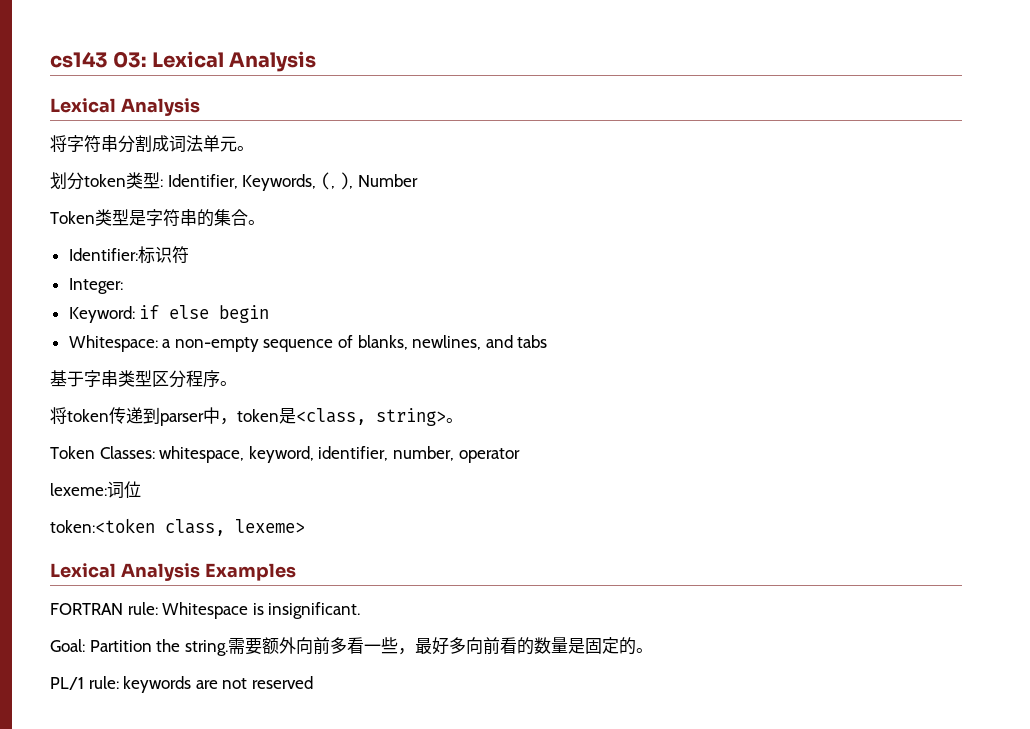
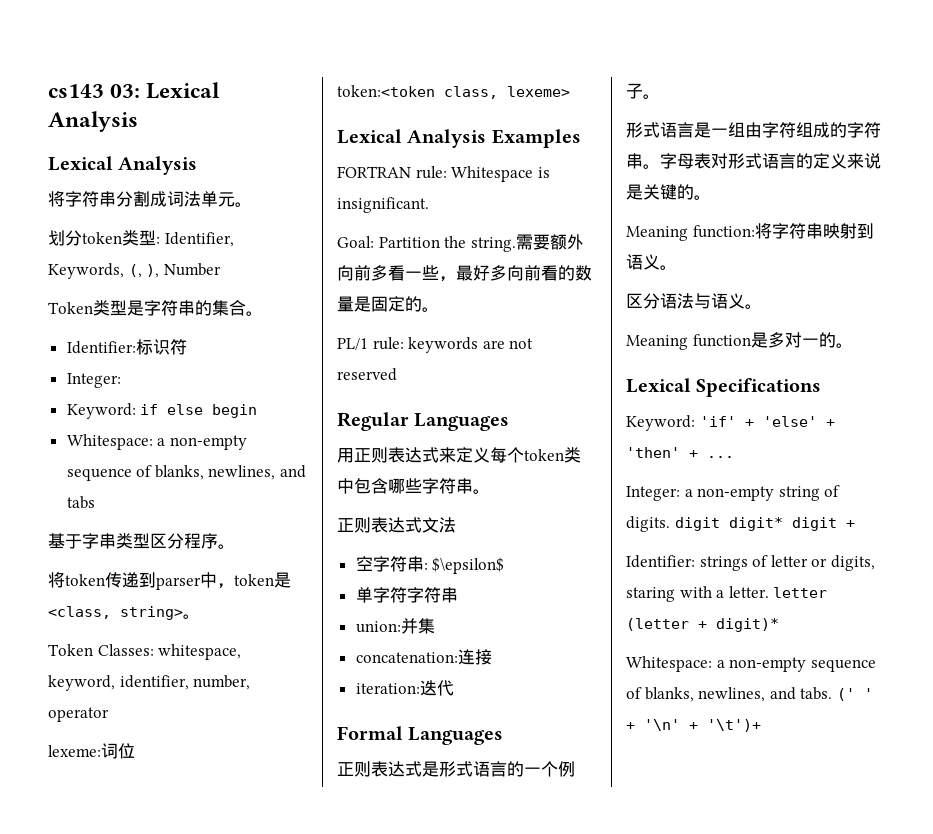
+ Regular Languages
+ 用正则表达式来定义每个token类中包含哪些字符串。
+ 正则表达式文法
+ 空字符串: $\epsilon$
+ 单字符字符串
+ union:并集
+ concatenation:连接
+ iteration:迭代
+ Formal Languages
+ 正则表达式是形式语言的一个例子。
+ 形式语言是一组由字符组成的字符串。字母表对形式语言的定义来说是关键的。
+ Meaning function:将字符串映射到语义。
+ 区分语法与语义。
+ Meaning function是多对一的。
+ Lexical Specifications
+ Keyword: 'if' + 'else' + 'then' + ...
+ Integer: a non-empty string of digits. digit digit* digit +
+ Identifier: strings of letter or digits, staring with a letter. letter (letter + digit)*
+ Whitespace: a non-empty sequence of blanks, newlines, and tabs. (' ' + '\n' + '\t')+

